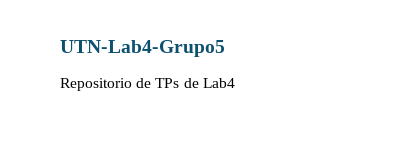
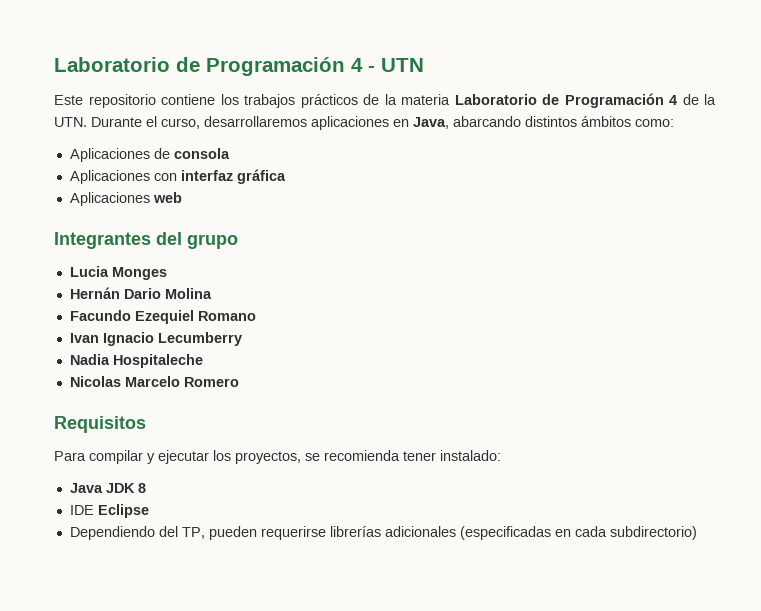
- UTN-Lab4-Grupo5
- Repositorio de TPs de Lab4
+ Laboratorio de Programación 4 - UTN
+ Este repositorio contiene los trabajos prácticos de la materia Laboratorio de Programación 4 de la UTN. Durante el curso, desarrollaremos aplicaciones en Java, abarcando distintos ámbitos como:
+ Aplicaciones de consola
+ Aplicaciones con interfaz gráfica
+ Aplicaciones web
+ Integrantes del grupo
+ Lucia Monges
+ Hernán Dario Molina
+ Facundo Ezequiel Romano
+ Ivan Ignacio Lecumberry
+ Nadia Hospitaleche
+ Nicolas Marcelo Romero
+ Requisitos
+ Para compilar y ejecutar los proyectos, se recomienda tener instalado:
+ Java JDK 8
+ IDE Eclipse
+ Dependiendo del TP, pueden requerirse librerías adicionales (especificadas en cada subdirectorio)

